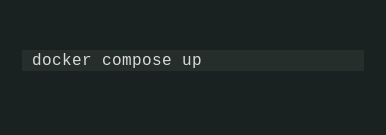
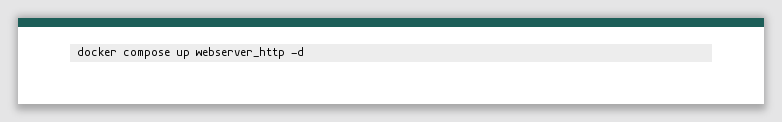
- docker compose up
+ docker compose up webserver_http -d

